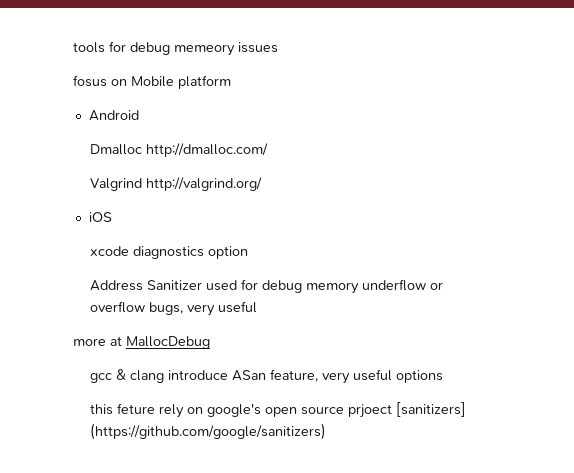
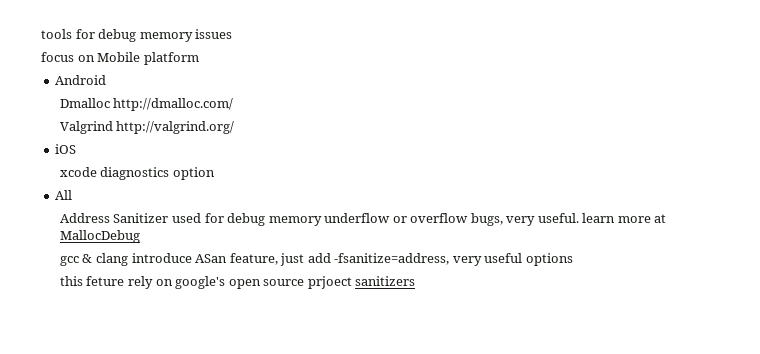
- tools for debug memeory issues
+ tools for debug memory issues
- fosus on Mobile platform
+ focus on Mobile platform
+ All
- Address Sanitizer used for debug memory underflow or overflow bugs, very useful
- more at MallocDebug
+ Address Sanitizer used for debug memory underflow or overflow bugs, very useful. learn more at MallocDebug
- gcc & clang introduce ASan feature, very useful options
+ gcc & clang introduce ASan feature, just add -fsanitize=address, very useful options
- this feture rely on google's open source prjoect [sanitizers] (https://github.com/google/sanitizers)
+ this feture rely on google's open source prjoect sanitizers

